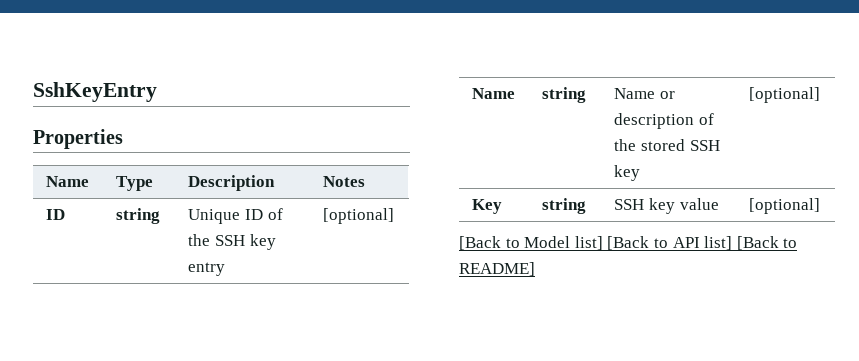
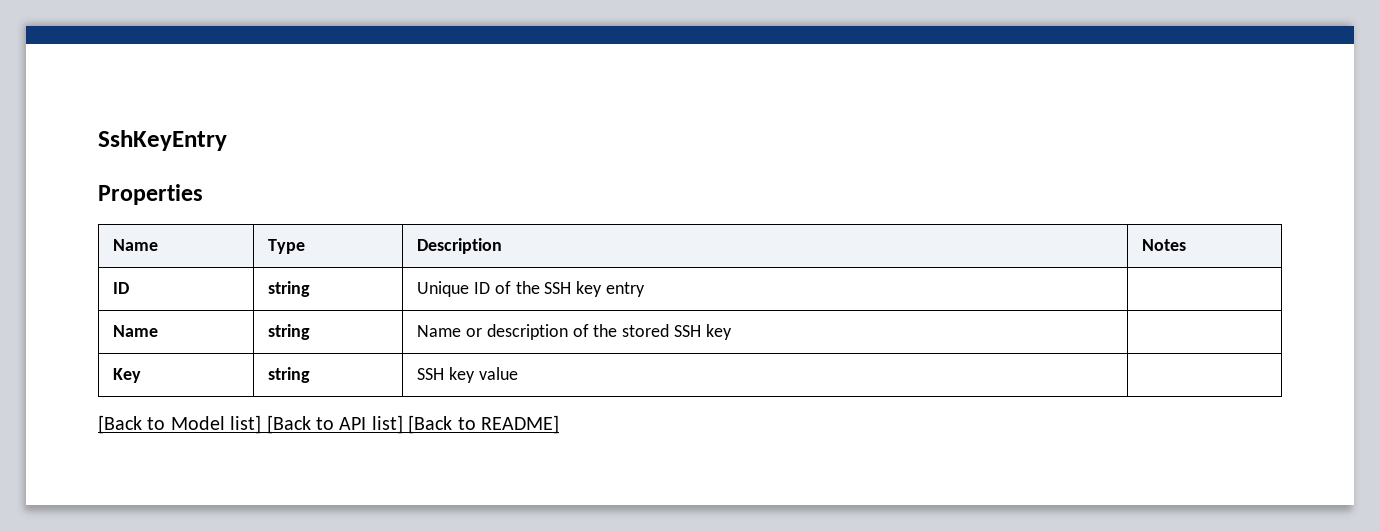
- ID | string | Unique ID of the SSH key entry | [optional]
+ ID | string | Unique ID of the SSH key entry |
- Name | string | Name or description of the stored SSH key | [optional]
+ Name | string | Name or description of the stored SSH key |
- Key | string | SSH key value | [optional]
+ Key | string | SSH key value |

